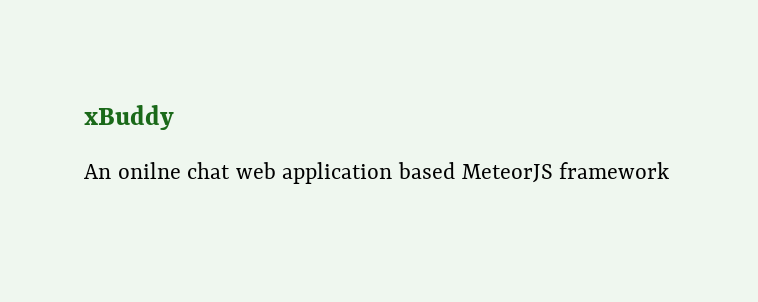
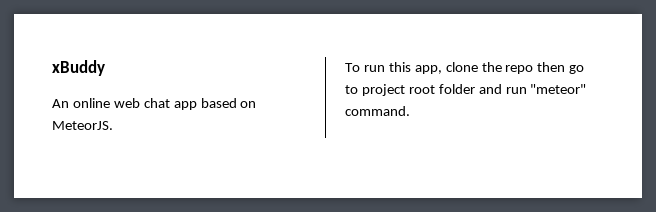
- An onilne chat web application based MeteorJS framework
+ An online web chat app based on MeteorJS.
+ To run this app, clone the repo then go to project root folder and run "meteor" command.

